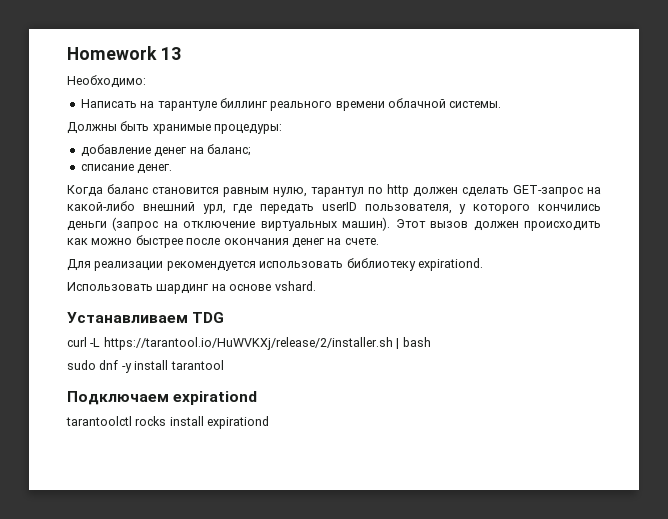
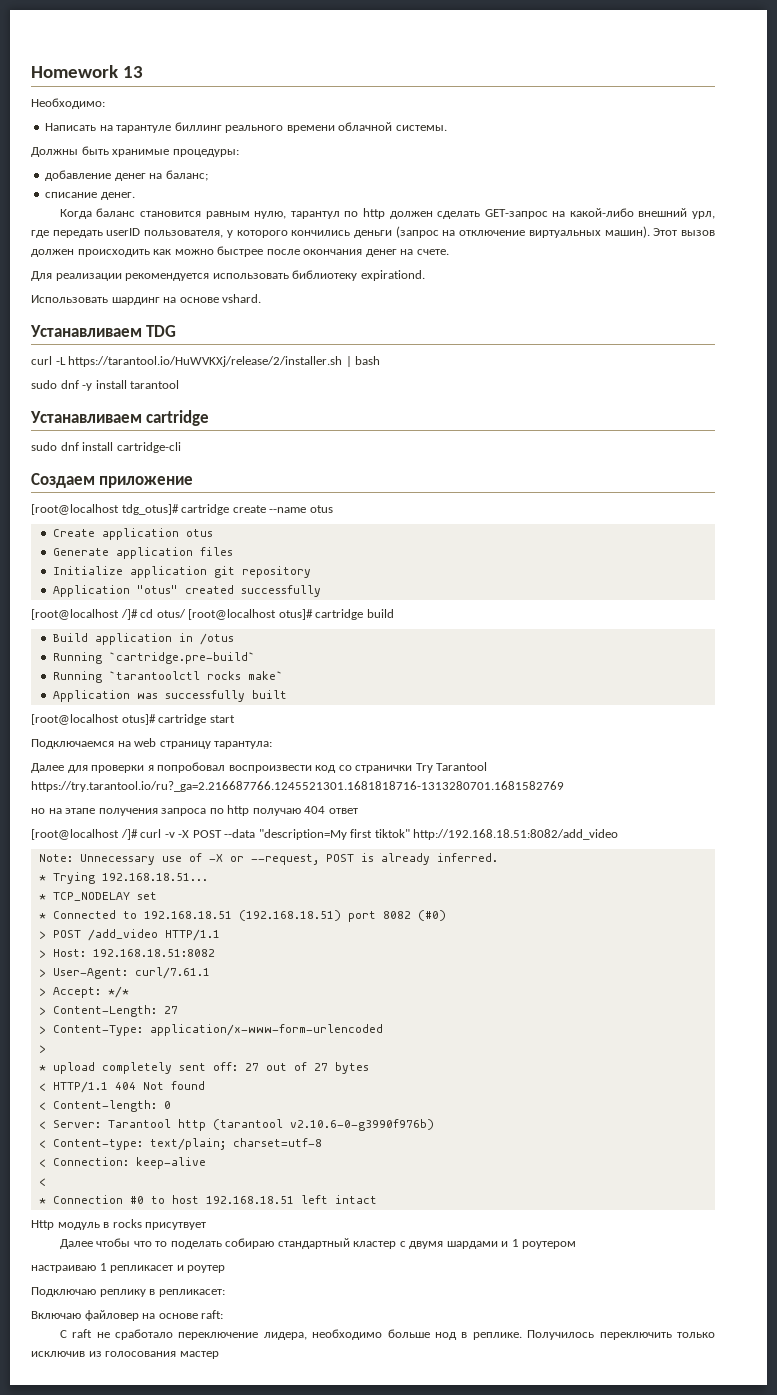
- Подключаем expirationd
- tarantoolctl rocks install expirationd
+ Устанавливаем cartridge
+ sudo dnf install cartridge-cli
+ Создаем приложение
+ [root@localhost tdg_otus]# cartridge create --name otus
+ Create application otus
+ Generate application files
+ Initialize application git repository
+ Application "otus" created successfully
+ [root@localhost /]# cd otus/ [root@localhost otus]# cartridge build
+ Build application in /otus
+ Running `cartridge.pre-build`
+ Running `tarantoolctl rocks make`
+ Application was successfully built
+ [root@localhost otus]# cartridge start
+ Подключаемся на web страницу тарантула:
+ Далее для проверки я попробовал воспроизвести код со странички Try Tarantool https://try.tarantool.io/ru?_ga=2.216687766.1245521301.1681818716-1313280701.1681582769
+ но на этапе получения запроса по http получаю 404 ответ
+ [root@localhost /]# curl -v -X POST --data "description=My first tiktok" http://192.168.18.51:8082/add_video
+ Note: Unnecessary use of -X or --request, POST is already inferred.
+ * Trying 192.168.18.51...
+ * TCP_NODELAY set
+ * Connected to 192.168.18.51 (192.168.18.51) port 8082 (#0)
+ > POST /add_video HTTP/1.1
+ > Host: 192.168.18.51:8082
+ > User-Agent: curl/7.61.1
+ > Accept: */*
+ > Content-Length: 27
+ > Content-Type: application/x-www-form-urlencoded
+ >
+ * upload completely sent off: 27 out of 27 bytes
+ < HTTP/1.1 404 Not found
+ < Content-length: 0
+ < Server: Tarantool http (tarantool v2.10.6-0-g3990f976b)
+ < Content-type: text/plain; charset=utf-8
+ < Connection: keep-alive
+ <
+ * Connection #0 to host 192.168.18.51 left intact
+ Http модуль в rocks присутвует
+ Далее чтобы что то поделать собираю стандартный кластер с двумя шардами и 1 роутером
+ настраиваю 1 репликасет и роутер
+ Подключаю реплику в репликасет:
+ Включаю файловер на основе raft:
+ C raft не сработало переключение лидера, необходимо больше нод в реплике. Получилось переключить только исключив из голосования мастер

